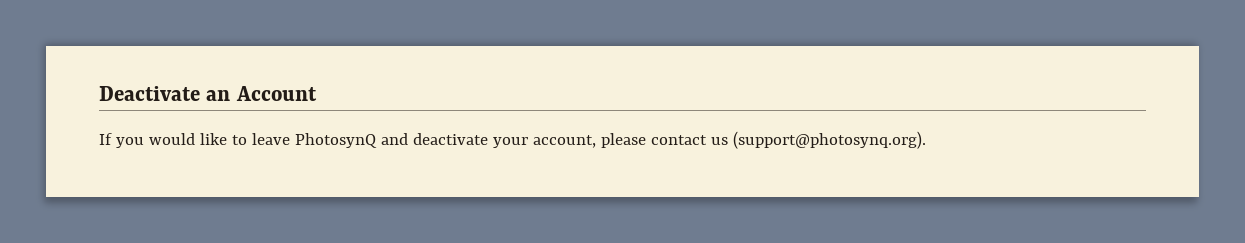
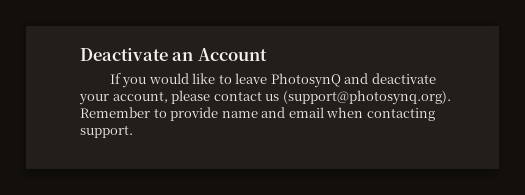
- If you would like to leave PhotosynQ and deactivate your account, please contact us (support@photosynq.org).
+ If you would like to leave PhotosynQ and deactivate your account, please contact us (support@photosynq.org). Remember to provide name and email when contacting support.

